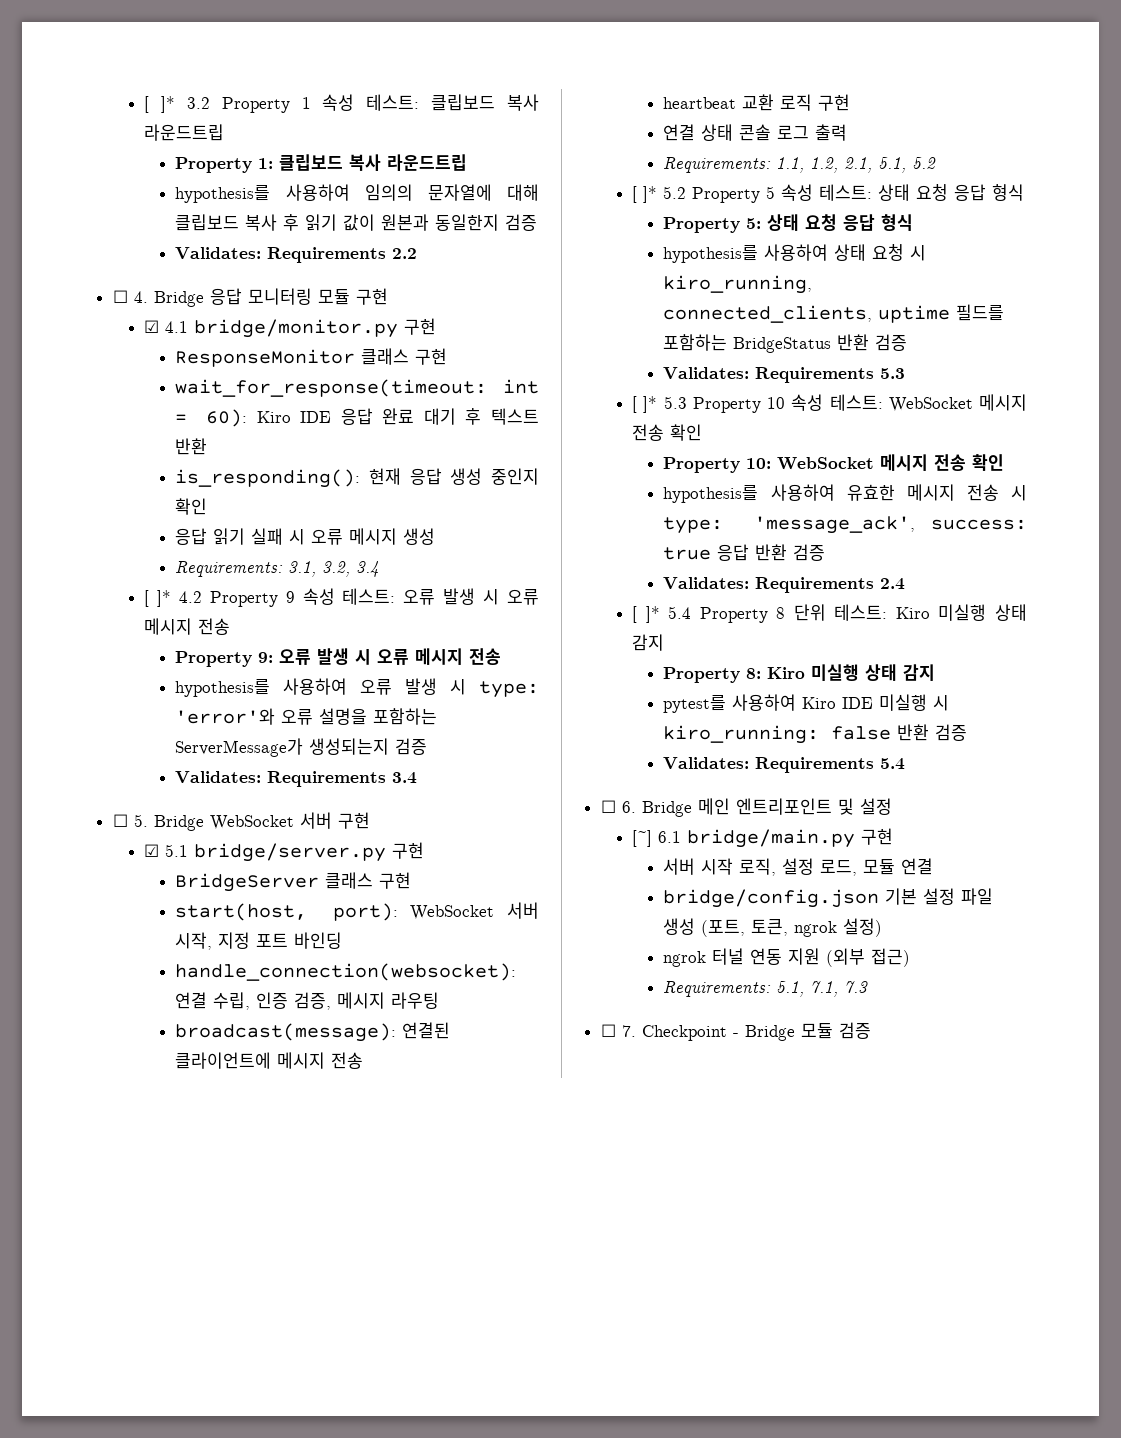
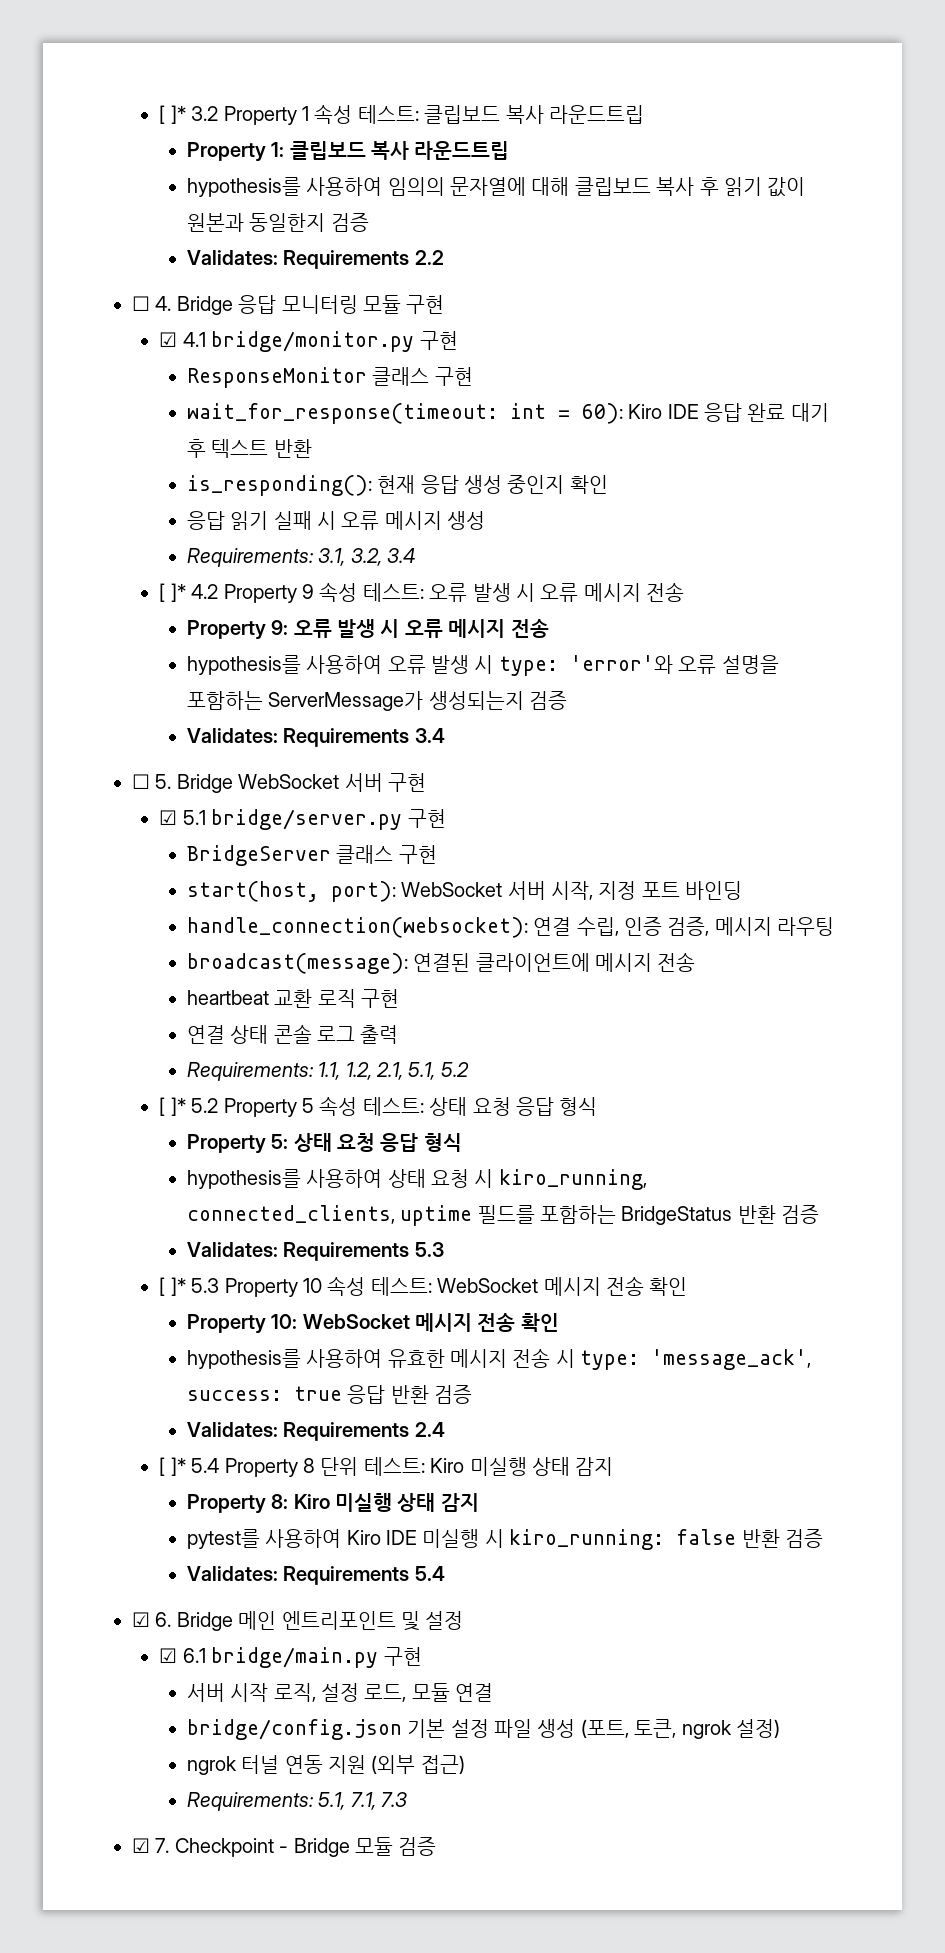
- ☐ 6. Bridge 메인 엔트리포인트 및 설정
+ ☑ 6. Bridge 메인 엔트리포인트 및 설정
- [~] 6.1 bridge/main.py 구현
+ ☑ 6.1 bridge/main.py 구현
- ☐ 7. Checkpoint - Bridge 모듈 검증
+ ☑ 7. Checkpoint - Bridge 모듈 검증

